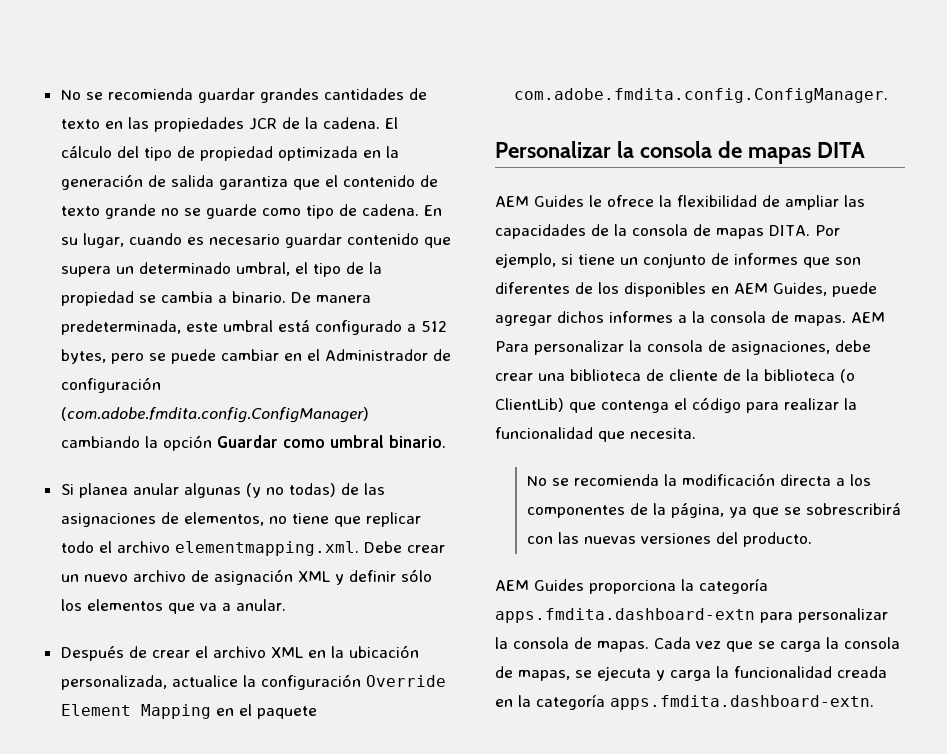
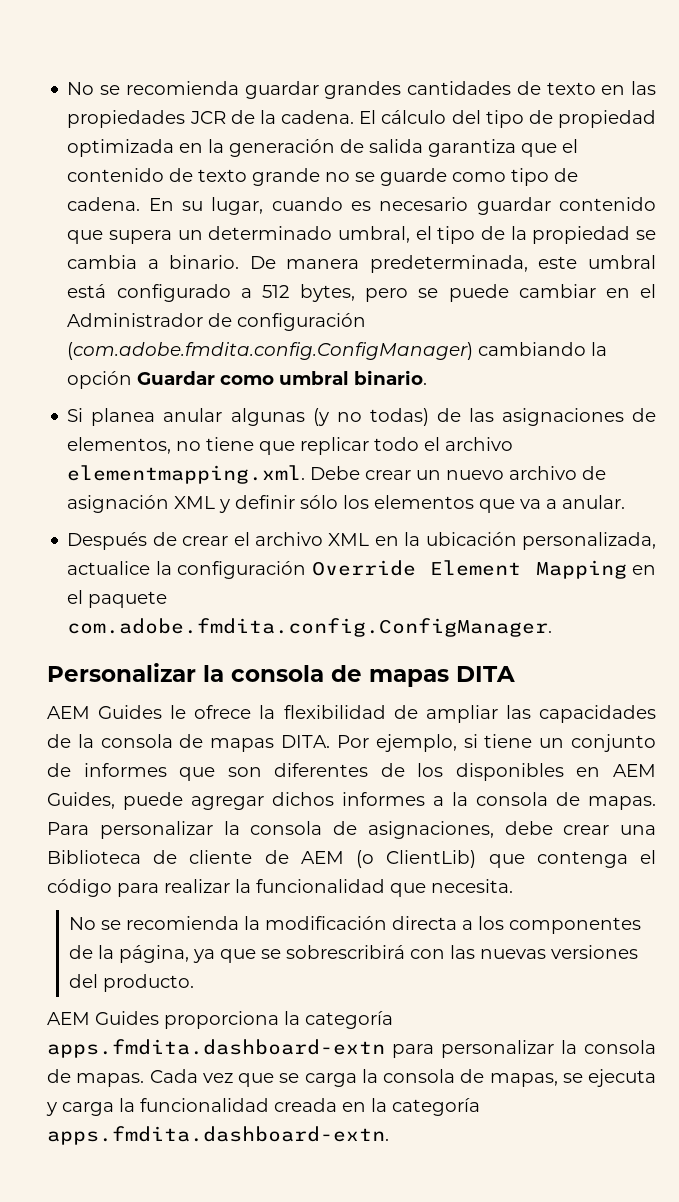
- AEM Para personalizar la consola de asignaciones, debe crear una biblioteca de cliente de la biblioteca (o ClientLib) que contenga el código para realizar la funcionalidad que necesita.
+ Para personalizar la consola de asignaciones, debe crear una Biblioteca de cliente de AEM (o ClientLib) que contenga el código para realizar la funcionalidad que necesita.

